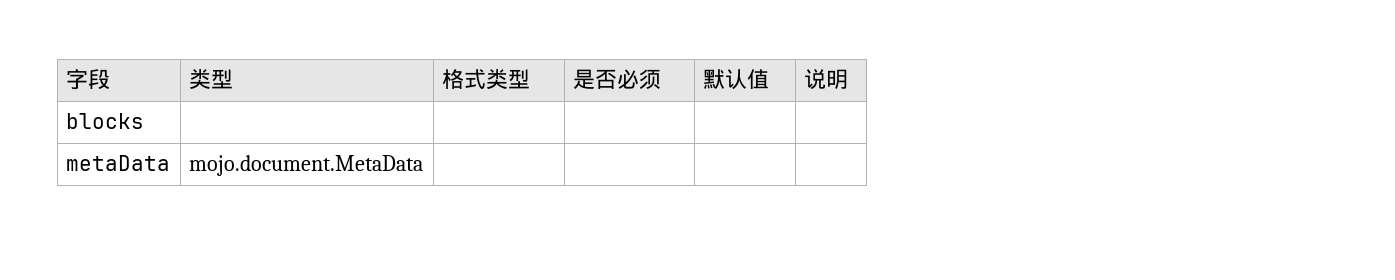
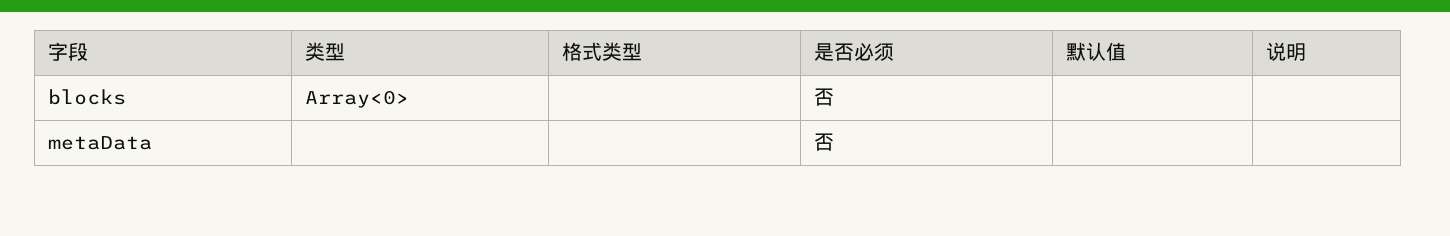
- blocks | | | | |
+ blocks | Array<0> | | 否 | |
- metaData | mojo.document.MetaData | | | |
+ metaData | | | 否 | |

